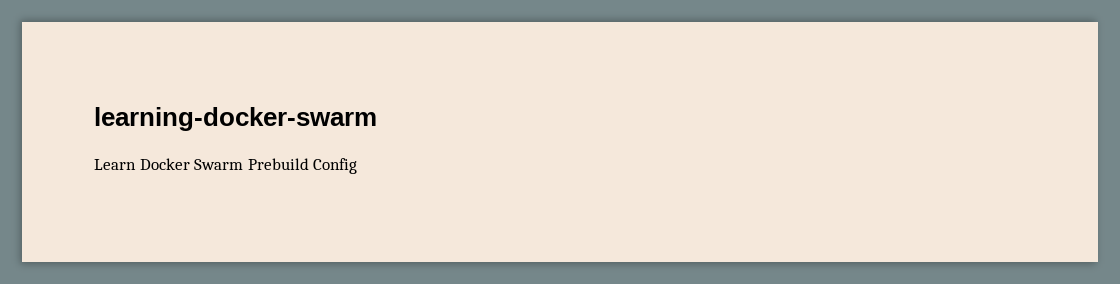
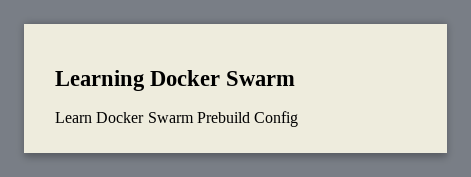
- learning-docker-swarm
+ Learning Docker Swarm

